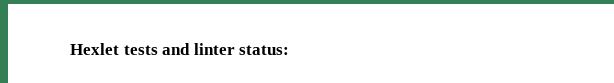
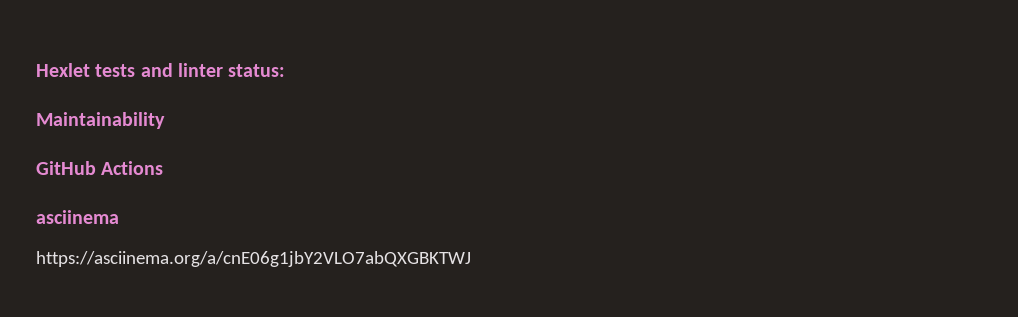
+ Maintainability
+ GitHub Actions
+ asciinema
+ https://asciinema.org/a/cnE06g1jbY2VLO7abQXGBKTWJ

